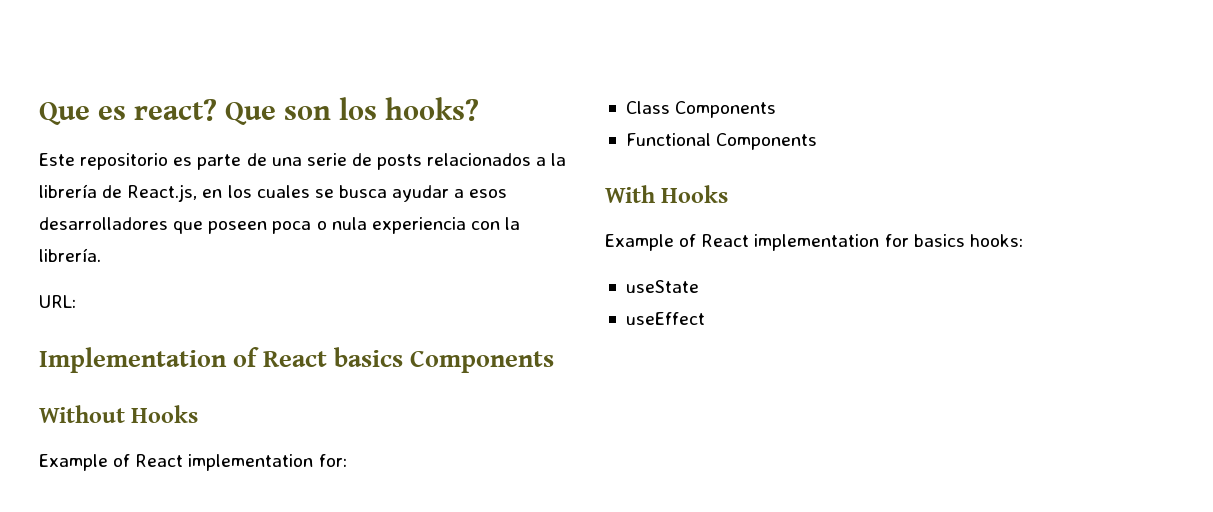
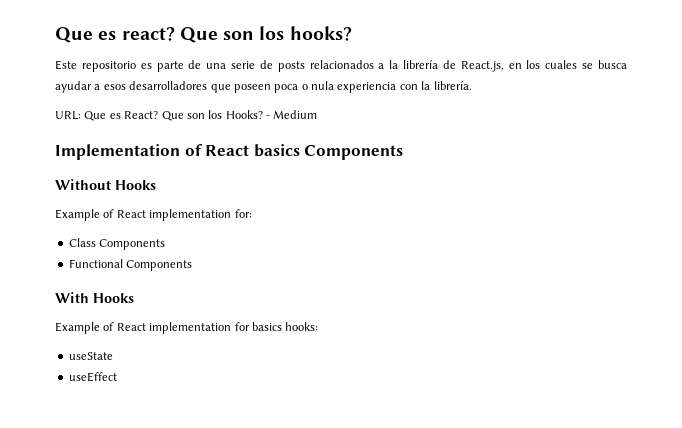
- URL:
+ URL: Que es React? Que son los Hooks? - Medium

